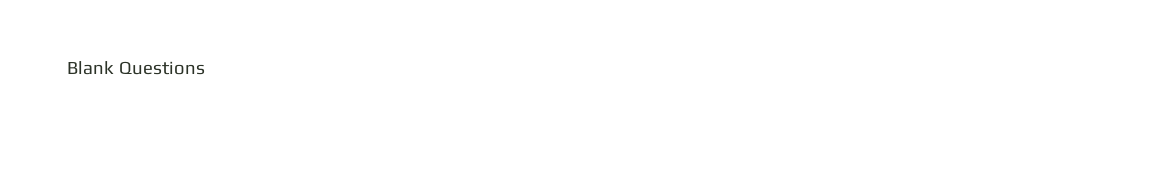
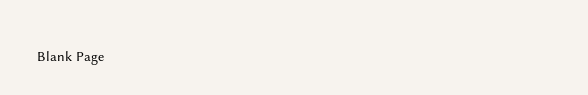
- Blank Questions
+ Blank Page

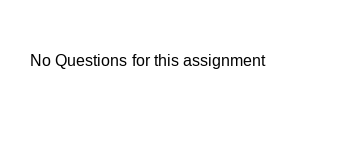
- Blank Page
+ No Questions for this assignment

